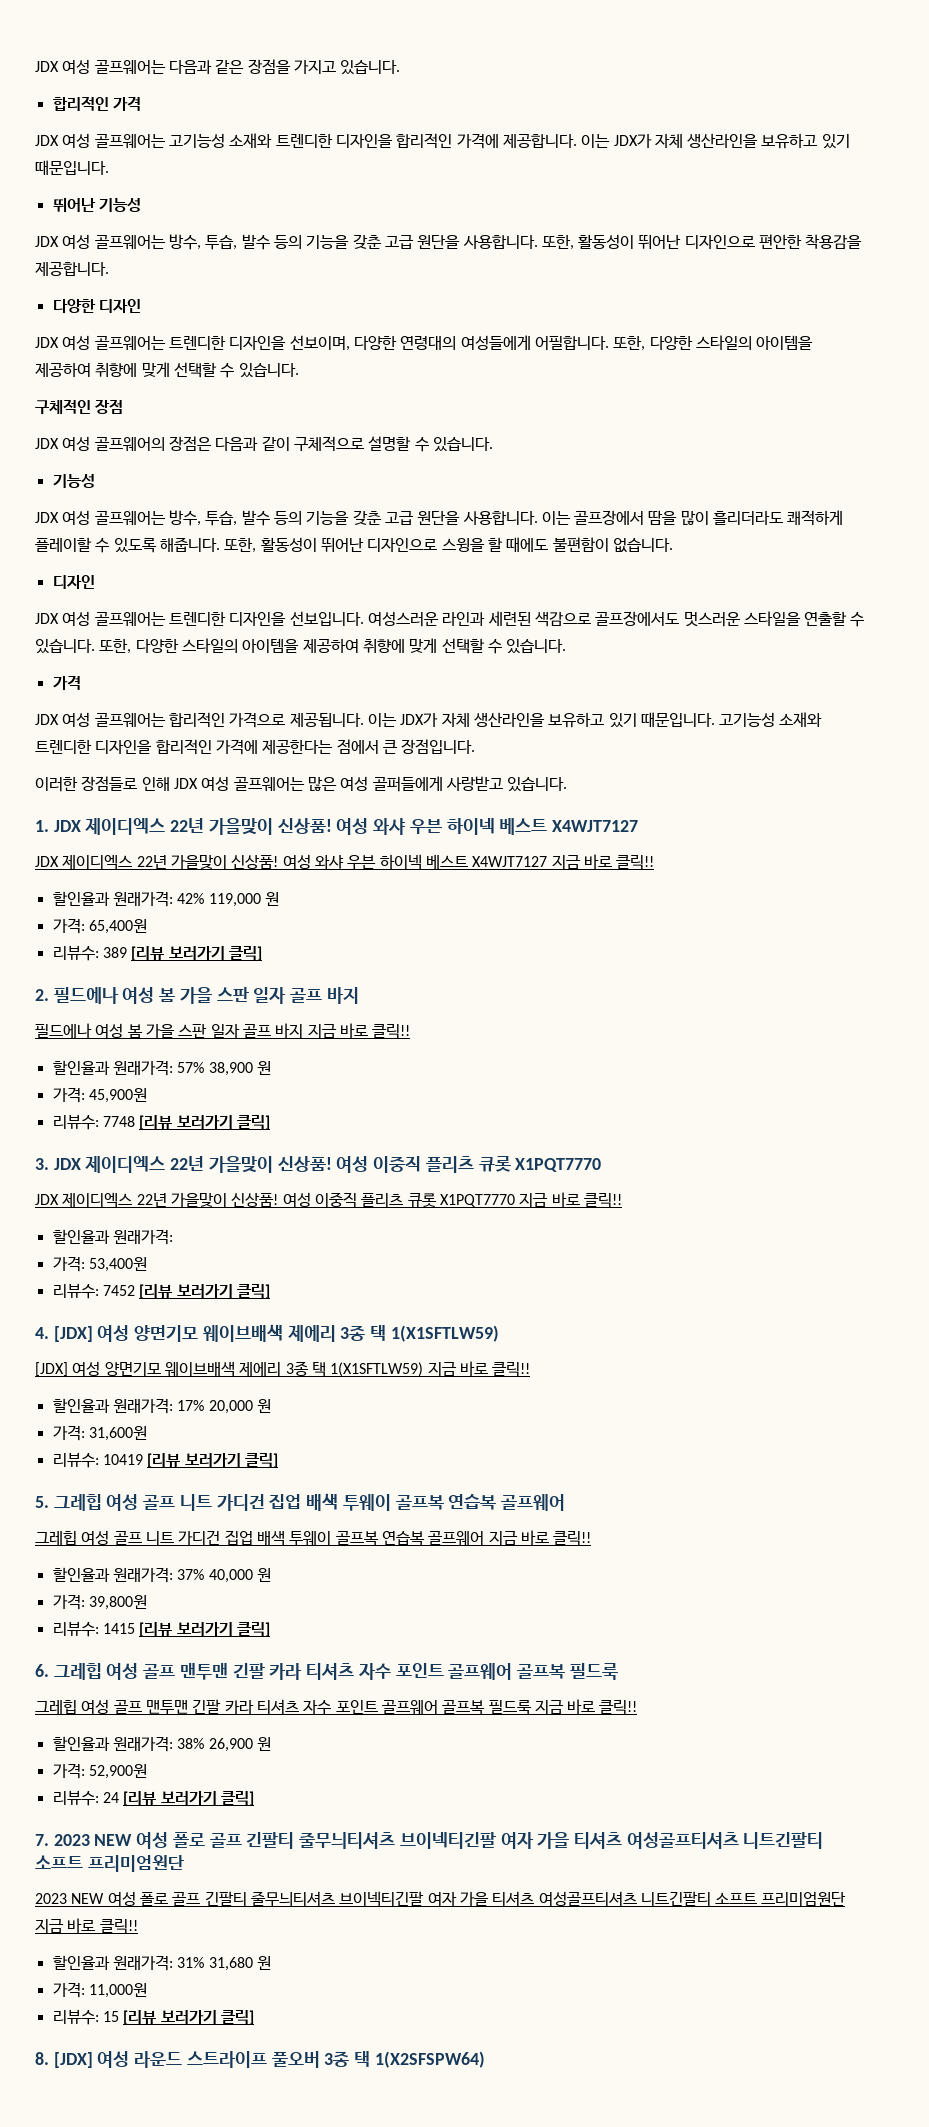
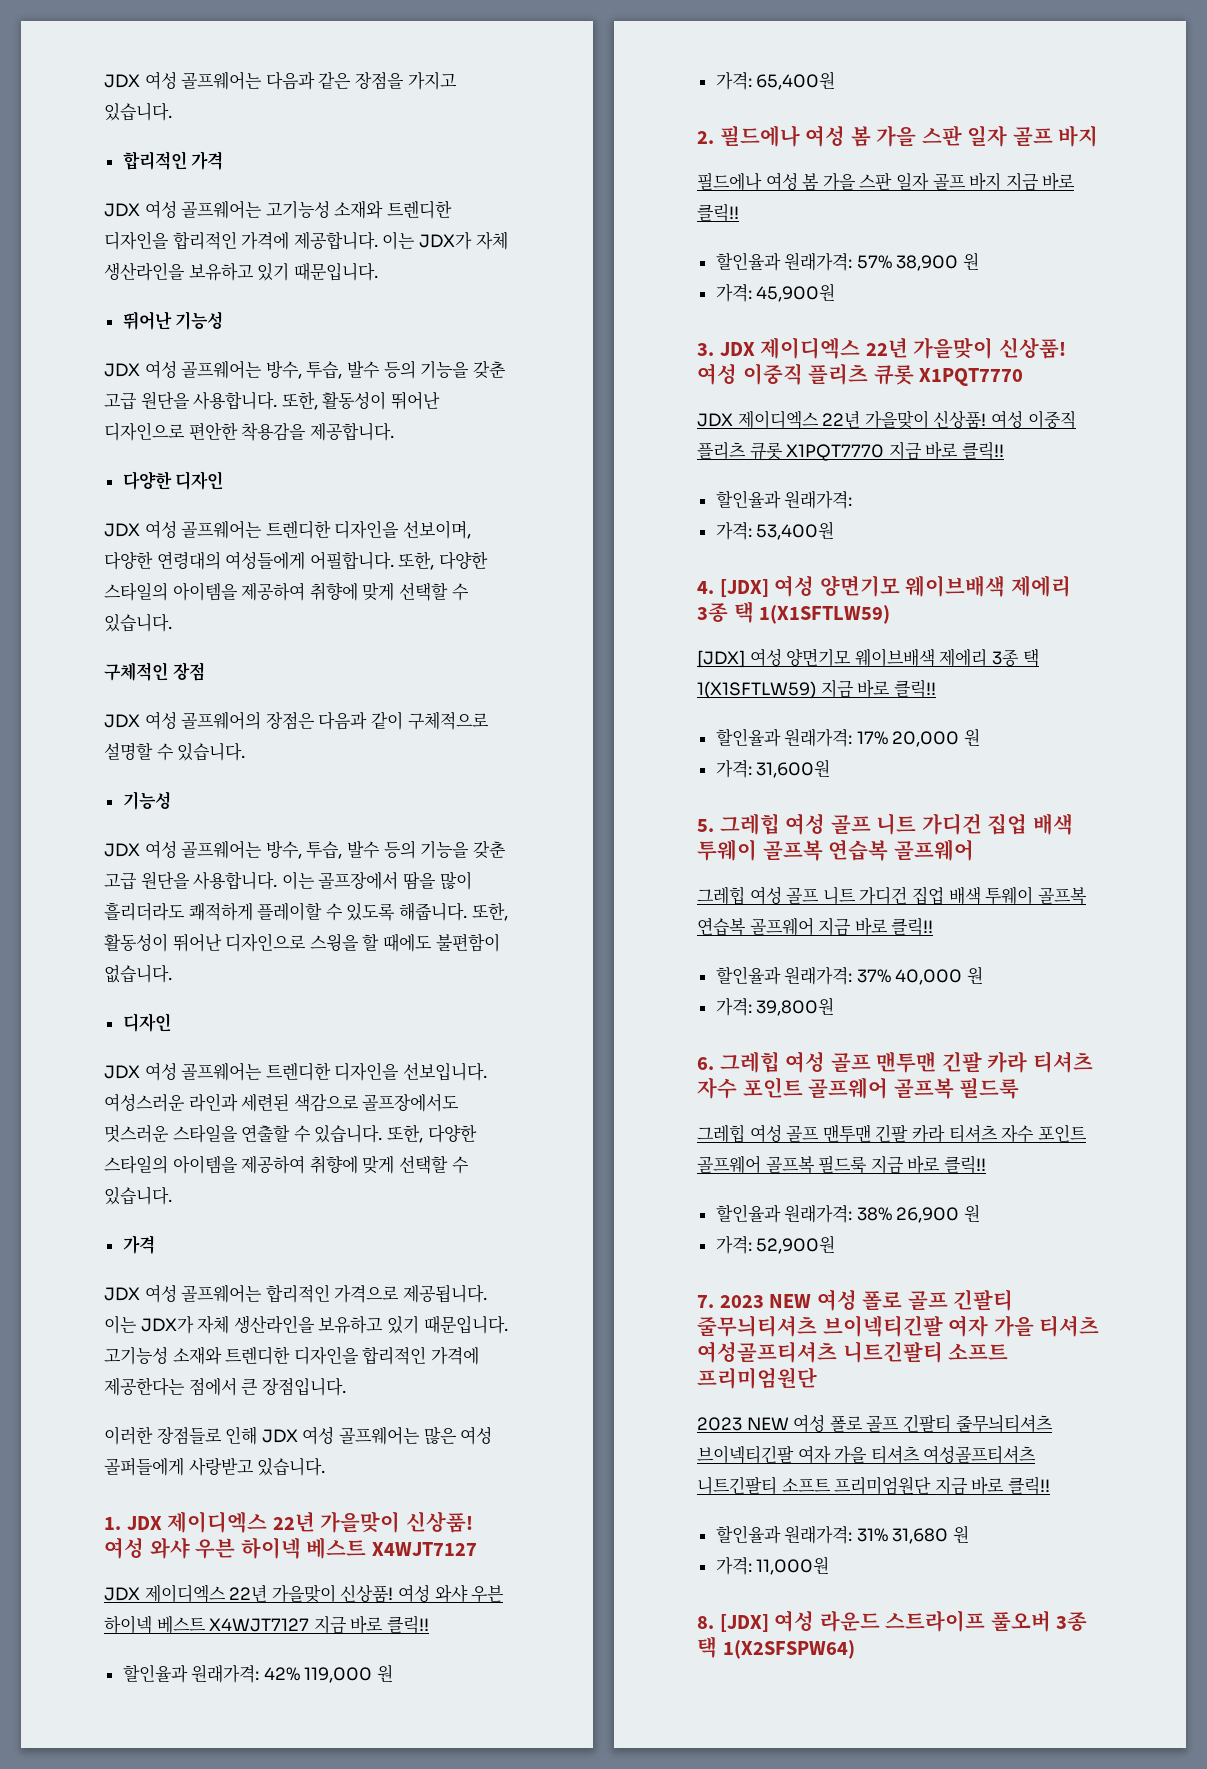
- 리뷰수: 389 [리뷰 보러가기 클릭]
- 리뷰수: 7748 [리뷰 보러가기 클릭]
- 리뷰수: 7452 [리뷰 보러가기 클릭]
- 리뷰수: 10419 [리뷰 보러가기 클릭]
- 리뷰수: 1415 [리뷰 보러가기 클릭]
- 리뷰수: 24 [리뷰 보러가기 클릭]
- 리뷰수: 15 [리뷰 보러가기 클릭]

